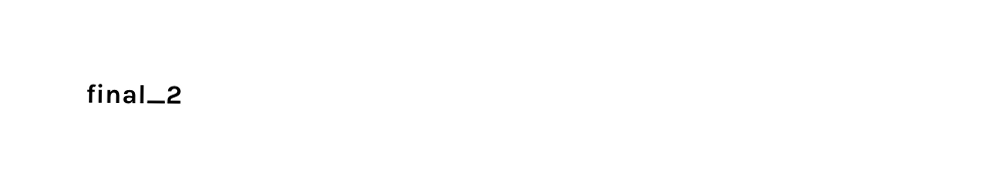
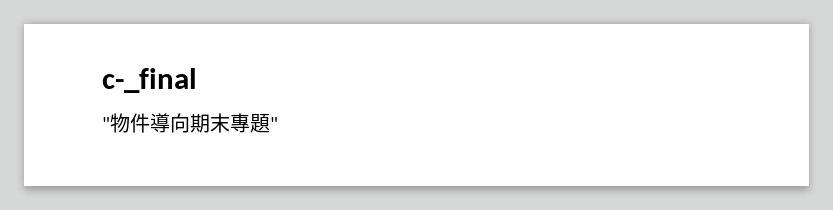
- final_2
+ c-_final
+ "物件導向期末專題"

